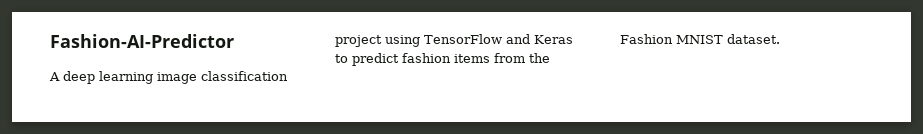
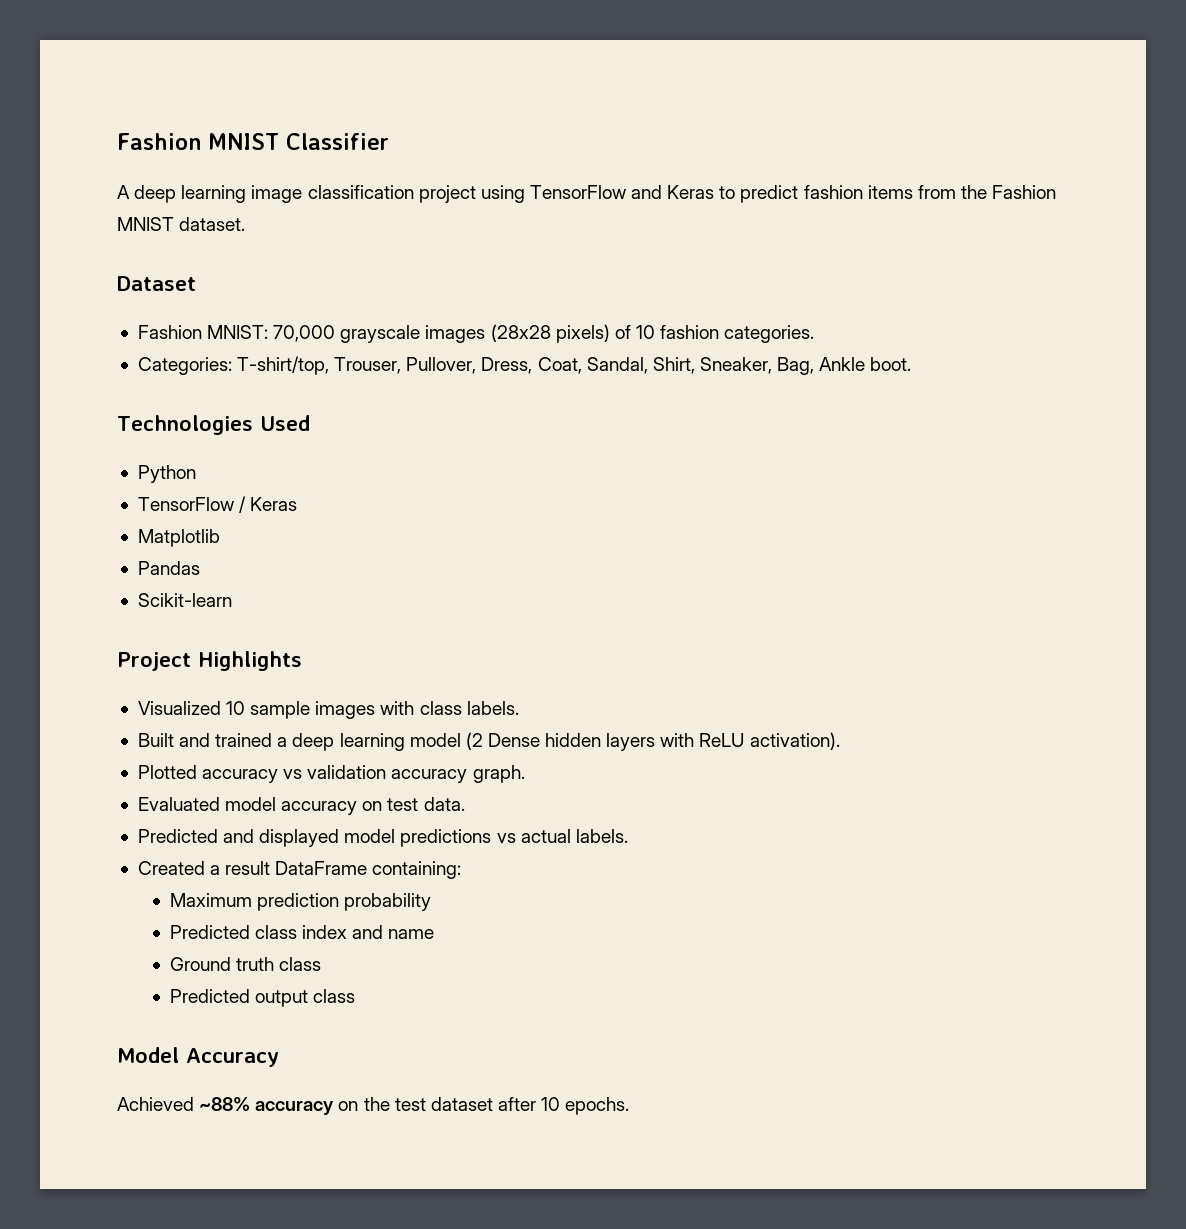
- Fashion-AI-Predictor
+ Fashion MNIST Classifier
+ Dataset
+ Fashion MNIST: 70,000 grayscale images (28x28 pixels) of 10 fashion categories.
+ Categories: T-shirt/top, Trouser, Pullover, Dress, Coat, Sandal, Shirt, Sneaker, Bag, Ankle boot.
+ Technologies Used
+ Python
+ TensorFlow / Keras
+ Matplotlib
+ Pandas
+ Scikit-learn
+ Project Highlights
+ Visualized 10 sample images with class labels.
+ Built and trained a deep learning model (2 Dense hidden layers with ReLU activation).
+ Plotted accuracy vs validation accuracy graph.
+ Evaluated model accuracy on test data.
+ Predicted and displayed model predictions vs actual labels.
+ Created a result DataFrame containing:
+ Maximum prediction probability
+ Predicted class index and name
+ Ground truth class
+ Predicted output class
+ Model Accuracy
+ Achieved ~88% accuracy on the test dataset after 10 epochs.

